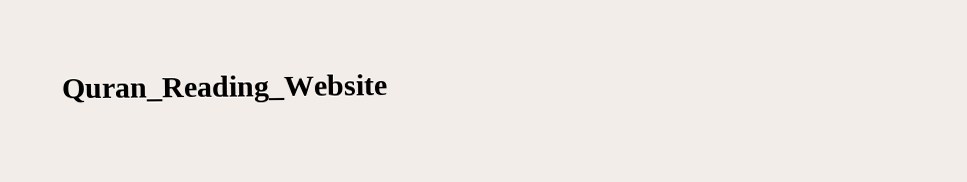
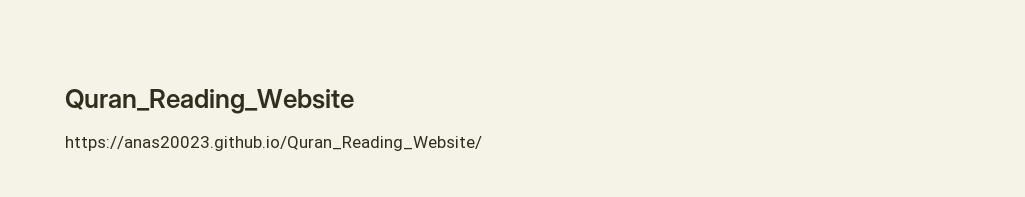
+ https://anas20023.github.io/Quran_Reading_Website/

